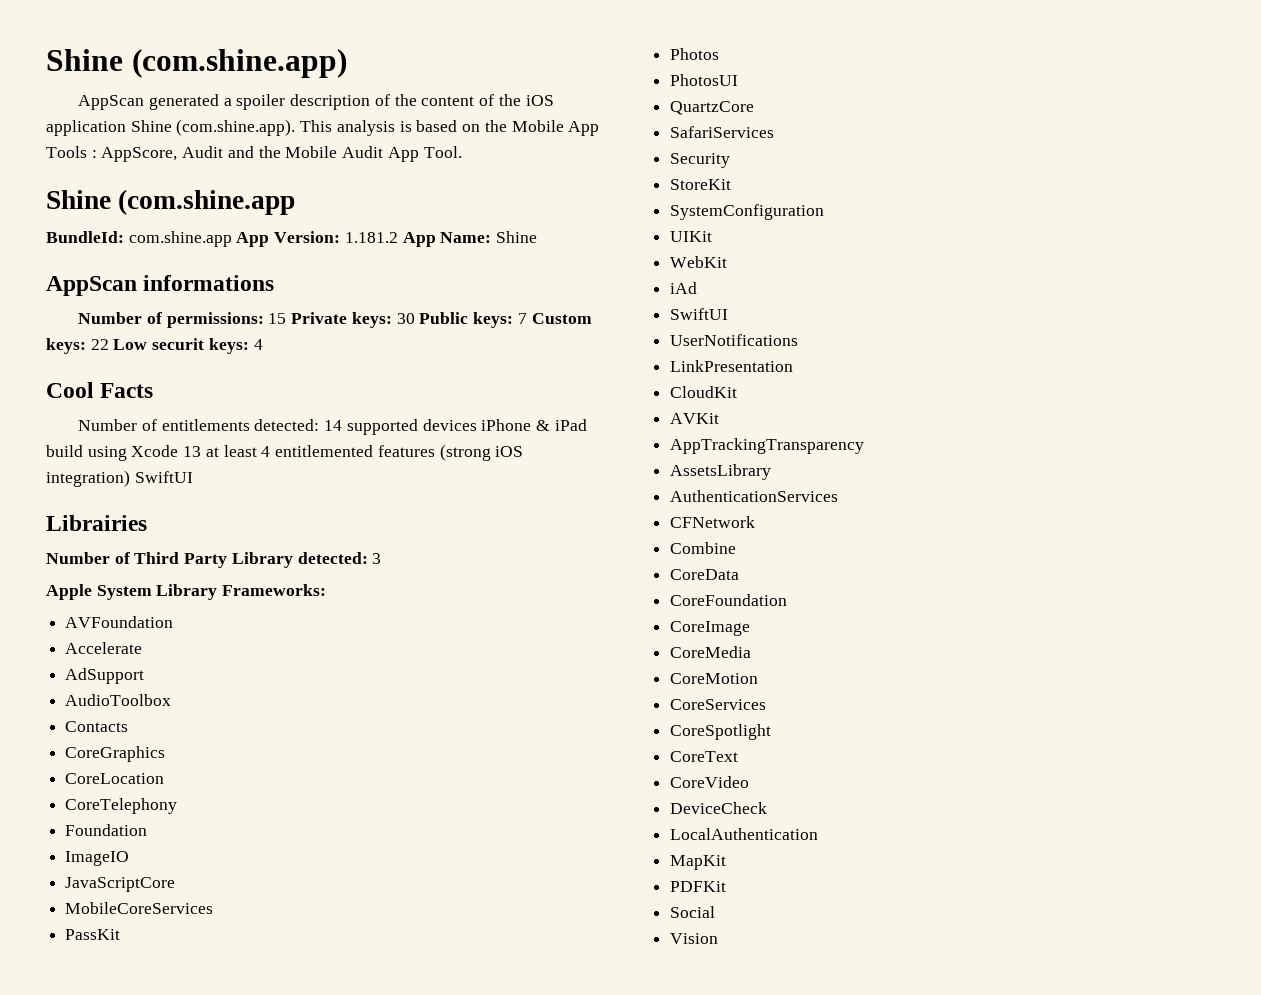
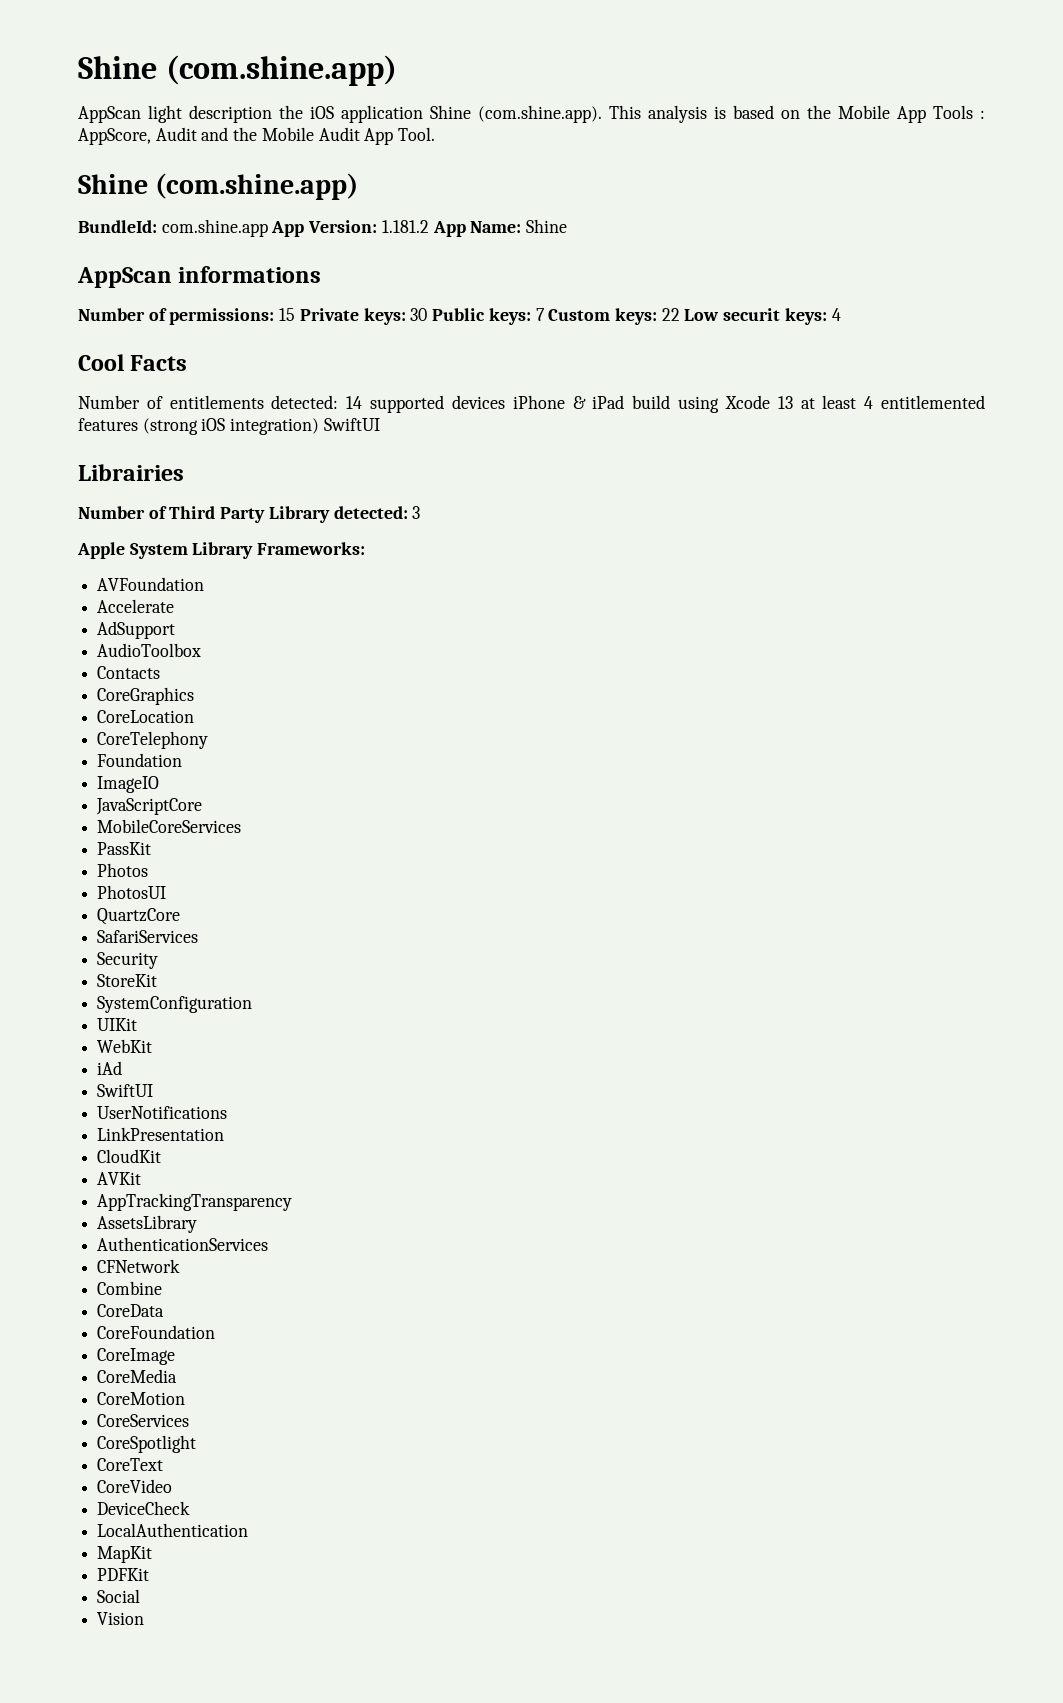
- AppScan generated a spoiler description of the content of the iOS application Shine (com.shine.app). This analysis is based on the Mobile App Tools : AppScore, Audit and the Mobile Audit App Tool.
- Shine (com.shine.app
+ AppScan light description the iOS application Shine (com.shine.app). This analysis is based on the Mobile App Tools : AppScore, Audit and the Mobile Audit App Tool.
+ Shine (com.shine.app)

